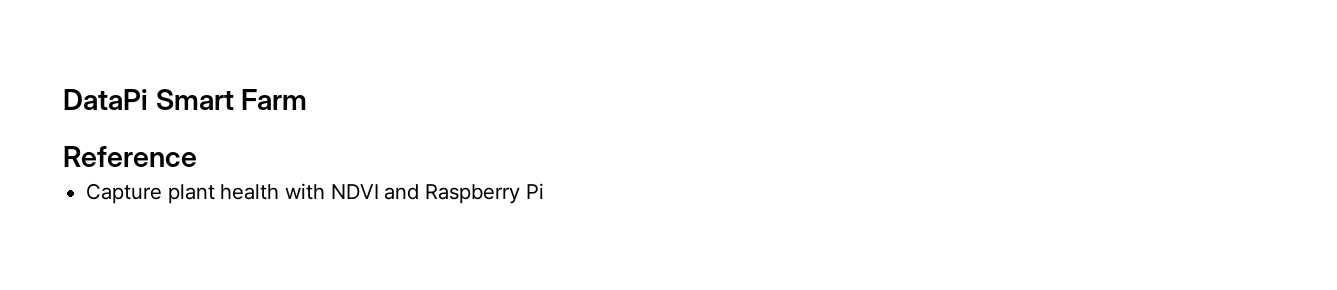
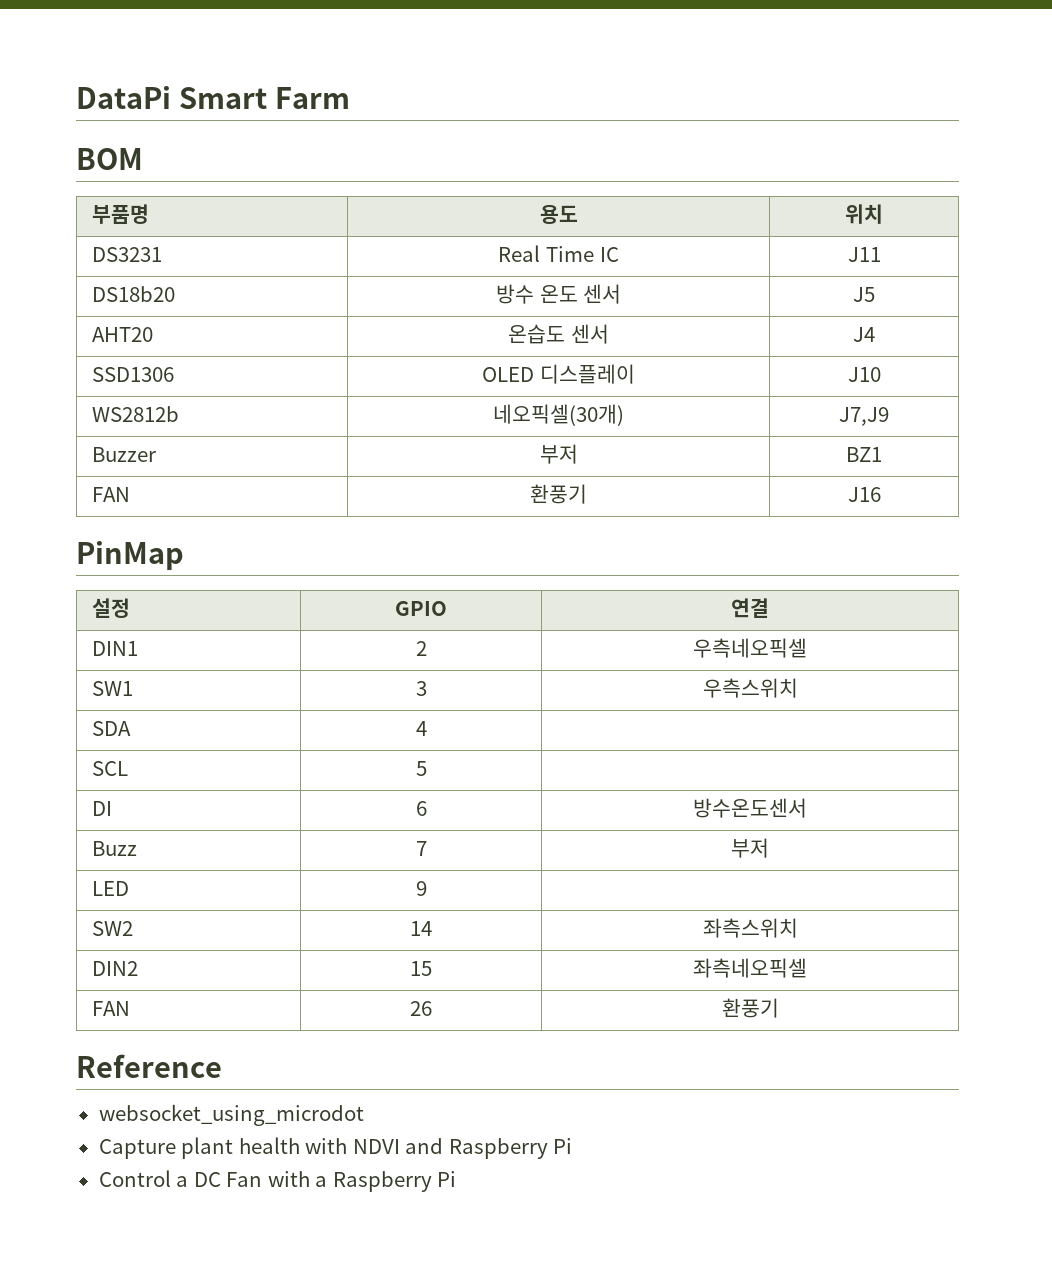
+ BOM
+ 부품명 | 용도 | 위치
+ DS3231 | Real Time IC | J11
+ DS18b20 | 방수 온도 센서 | J5
+ AHT20 | 온습도 센서 | J4
+ SSD1306 | OLED 디스플레이 | J10
+ WS2812b | 네오픽셀(30개) | J7,J9
+ Buzzer | 부저 | BZ1
+ FAN | 환풍기 | J16
+ PinMap
+ 설정 | GPIO | 연결
+ DIN1 | 2 | 우측네오픽셀
+ SW1 | 3 | 우측스위치
+ SDA | 4 |
+ SCL | 5 |
+ DI | 6 | 방수온도센서
+ Buzz | 7 | 부저
+ LED | 9 |
+ SW2 | 14 | 좌측스위치
+ DIN2 | 15 | 좌측네오픽셀
+ FAN | 26 | 환풍기
+ websocket_using_microdot
+ Control a DC Fan with a Raspberry Pi

